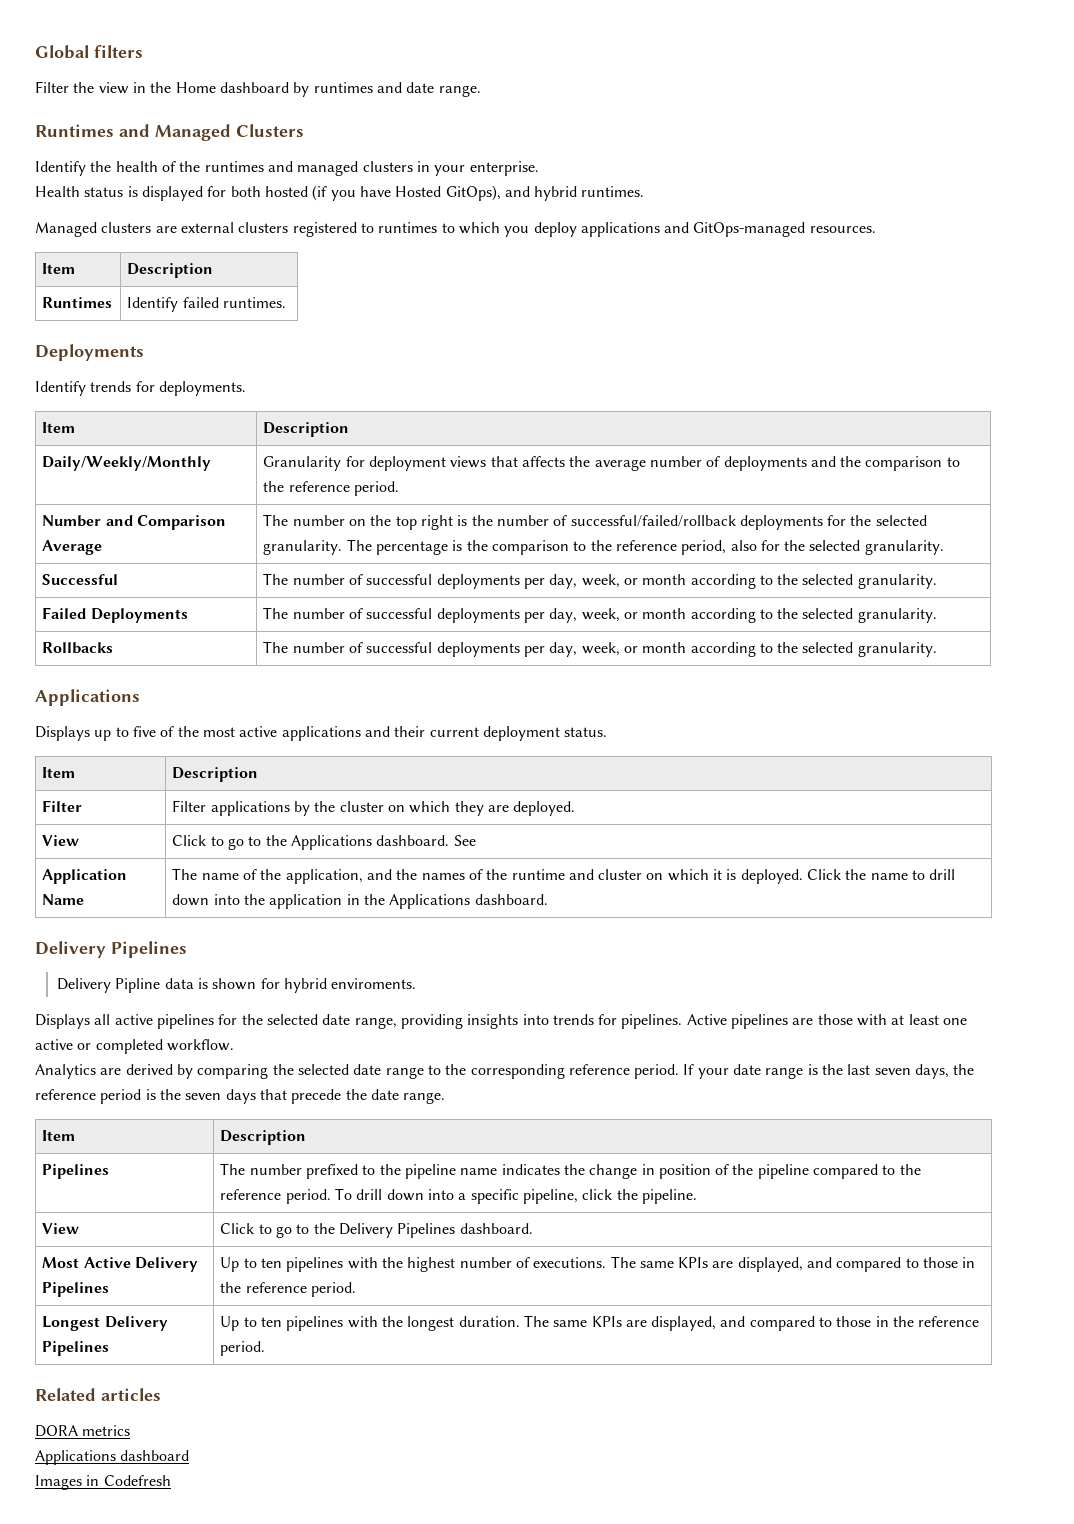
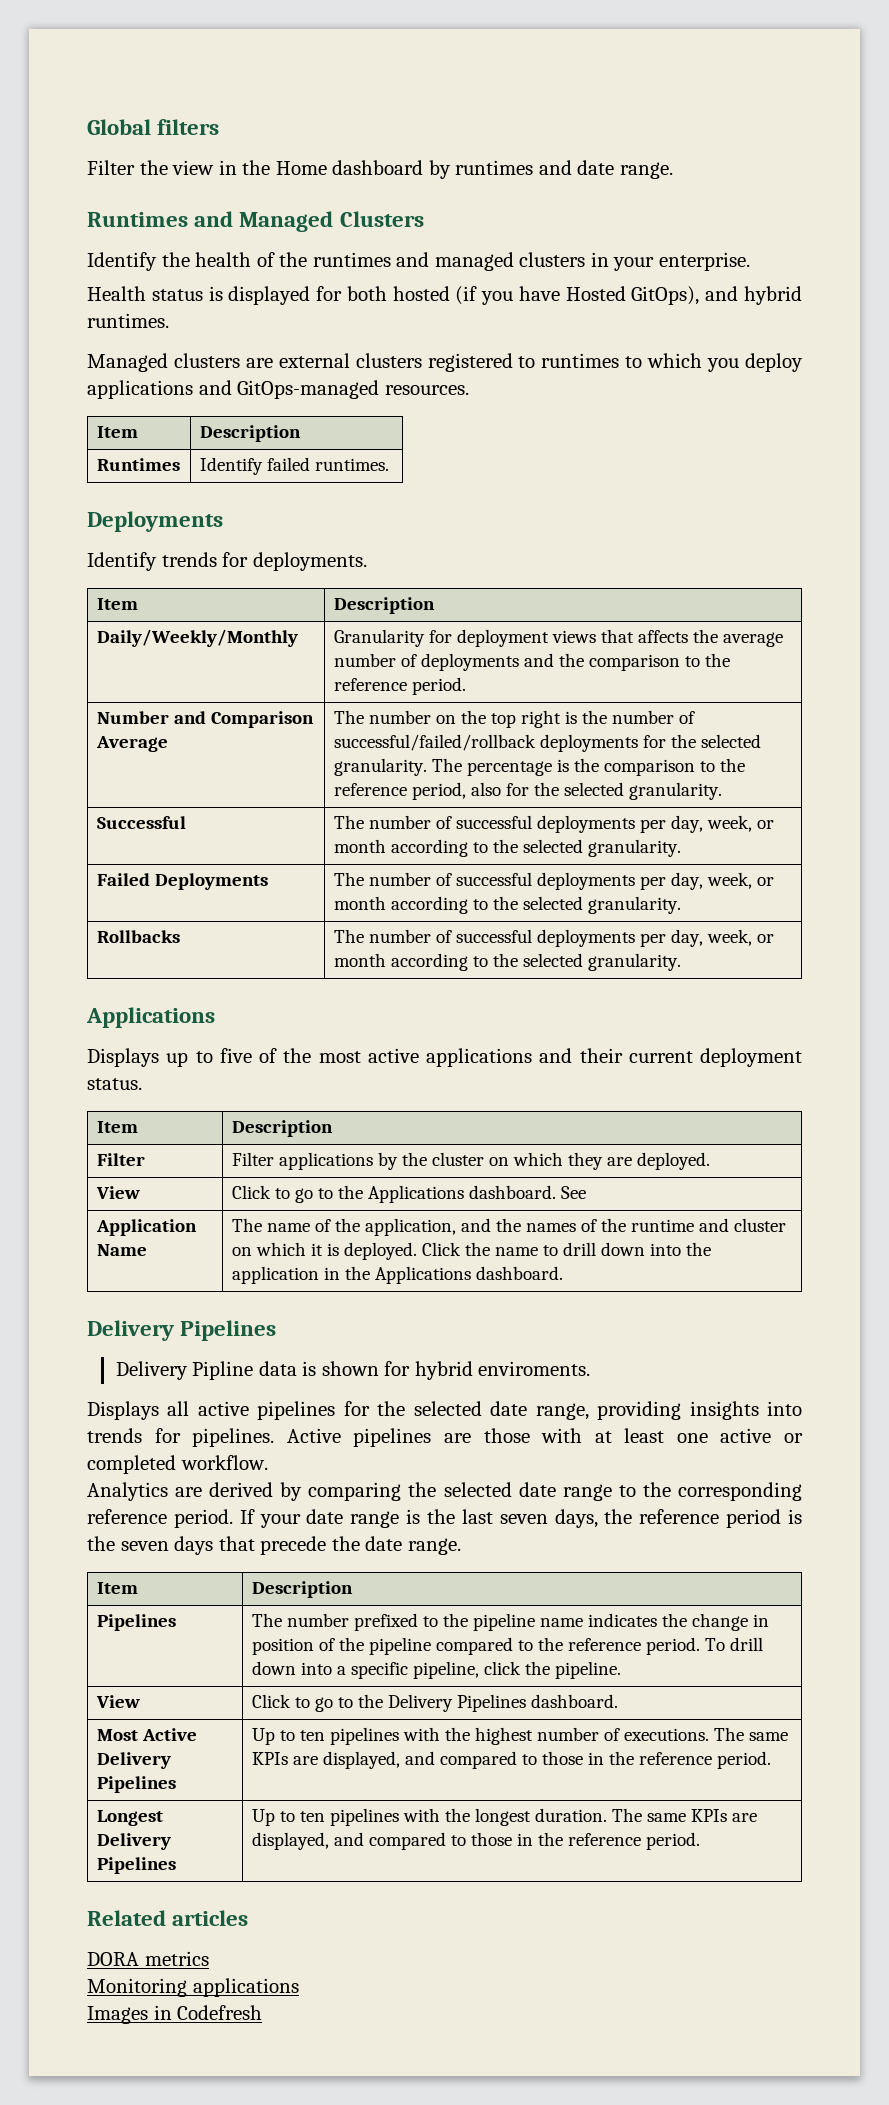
- Applications dashboard
+ Monitoring applications

